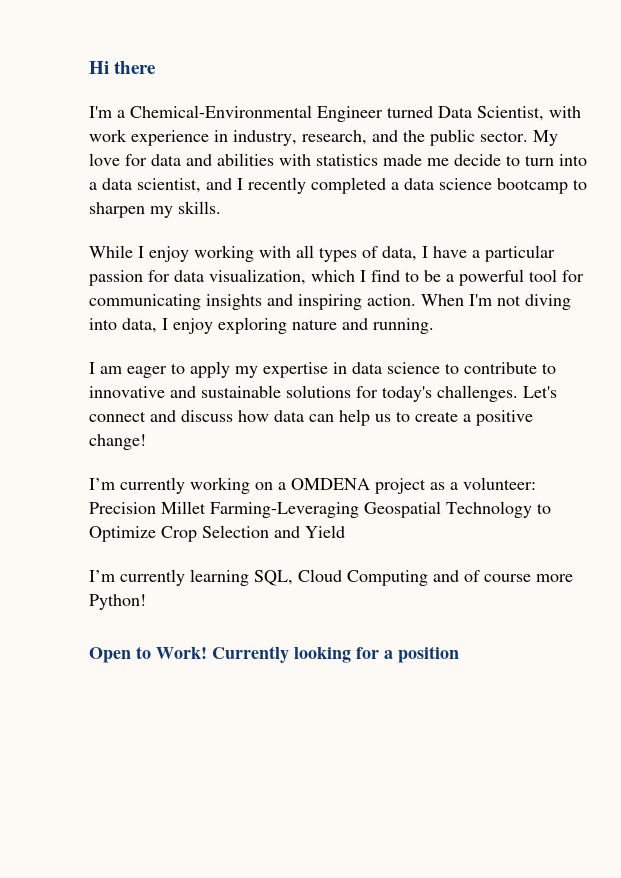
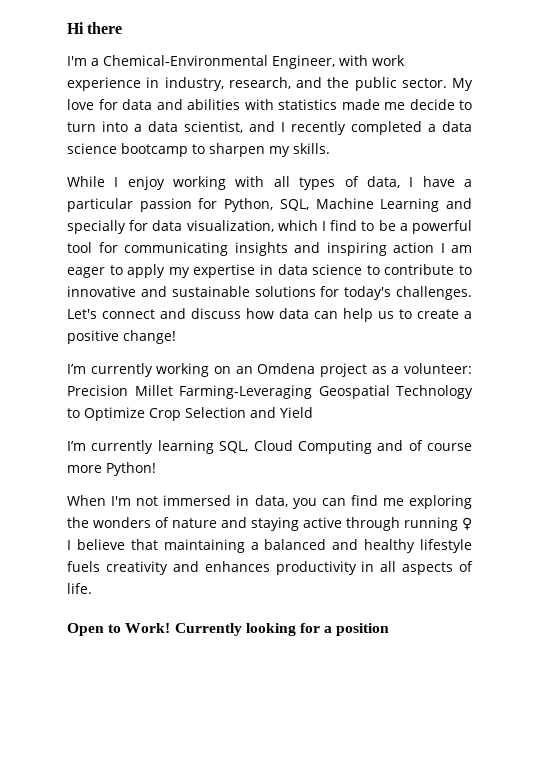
- I'm a Chemical-Environmental Engineer turned Data Scientist, with work experience in industry, research, and the public sector.
+ I'm a Chemical-Environmental Engineer, with work experience in industry, research, and the public sector.
- While I enjoy working with all types of data, I have a particular passion for data visualization, which I find to be a powerful tool for communicating insights and inspiring action. When I'm not diving into data, I enjoy exploring nature and running.
- I am eager to apply my expertise in data science to contribute to innovative and sustainable solutions for today's challenges.
+ While I enjoy working with all types of data, I have a particular passion for Python, SQL, Machine Learning and specially for data visualization, which I find to be a powerful tool for communicating insights and inspiring action I am eager to apply my expertise in data science to contribute to innovative and sustainable solutions for today's challenges.
- I’m currently working on a OMDENA project as a volunteer: Precision Millet Farming-Leveraging Geospatial Technology to Optimize Crop Selection and Yield
+ I’m currently working on an Omdena project as a volunteer: Precision Millet Farming-Leveraging Geospatial Technology to Optimize Crop Selection and Yield
+ When I'm not immersed in data, you can find me exploring the wonders of nature and staying active through running ♀ I believe that maintaining a balanced and healthy lifestyle fuels creativity and enhances productivity in all aspects of life.

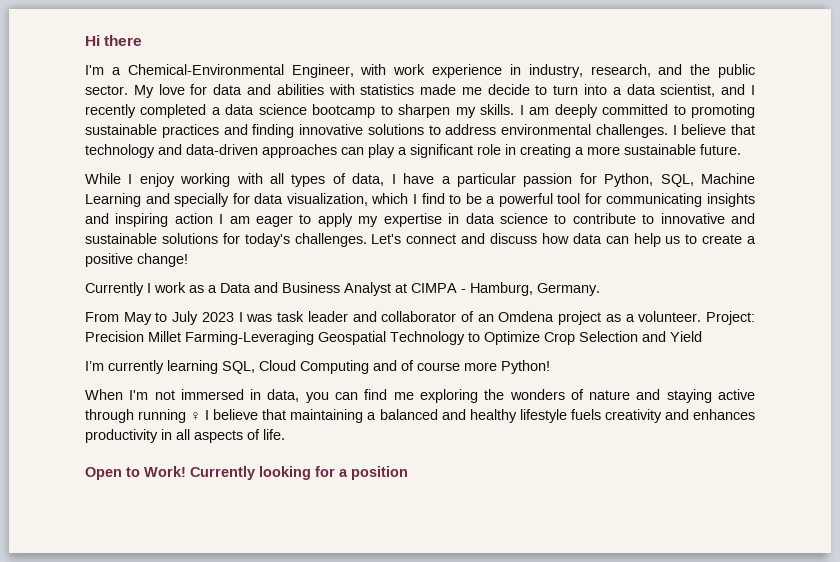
+ I am deeply committed to promoting sustainable practices and finding innovative solutions to address environmental challenges. I believe that technology and data-driven approaches can play a significant role in creating a more sustainable future.
- I’m currently working on an Omdena project as a volunteer: Precision Millet Farming-Leveraging Geospatial Technology to Optimize Crop Selection and Yield
+ Currently I work as a Data and Business Analyst at CIMPA - Hamburg, Germany.
+ From May to July 2023 I was task leader and collaborator of an Omdena project as a volunteer. Project: Precision Millet Farming-Leveraging Geospatial Technology to Optimize Crop Selection and Yield

